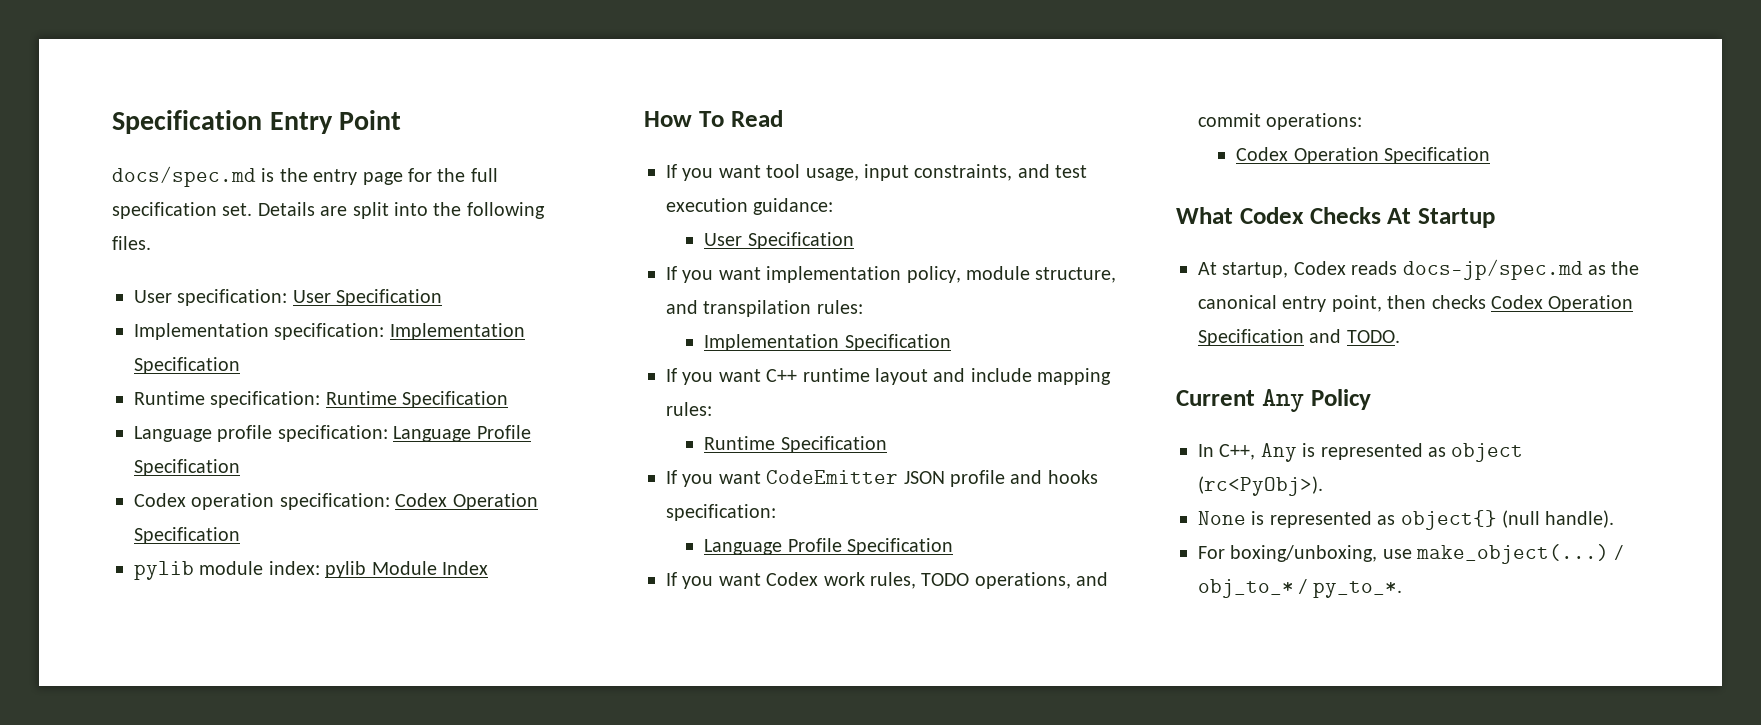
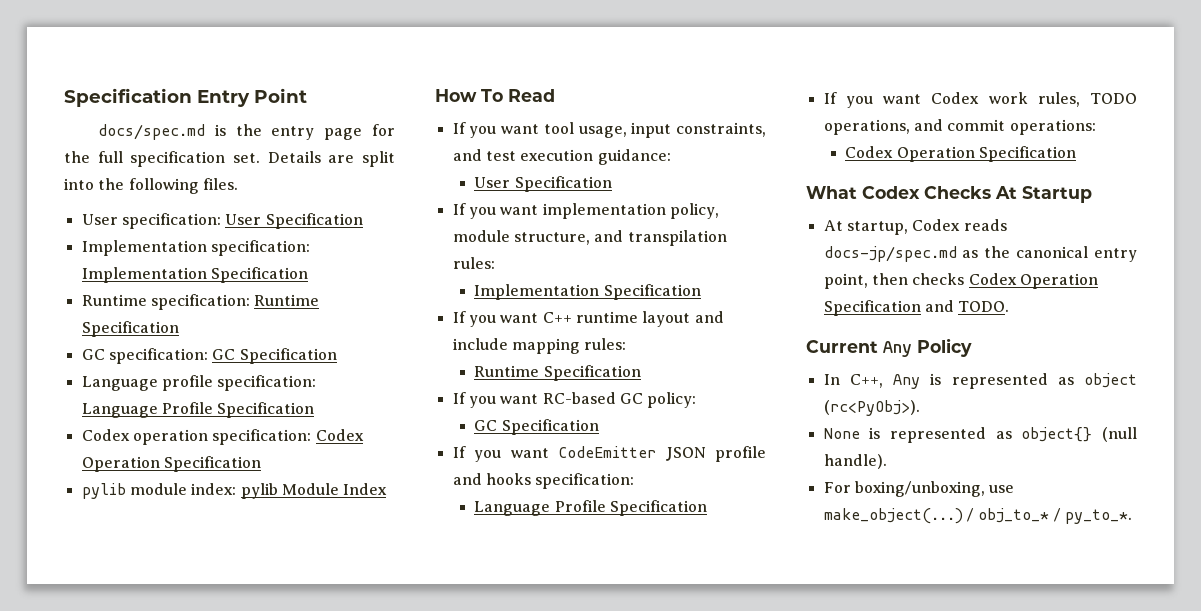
+ GC specification: GC Specification
+ If you want RC-based GC policy:
+ GC Specification

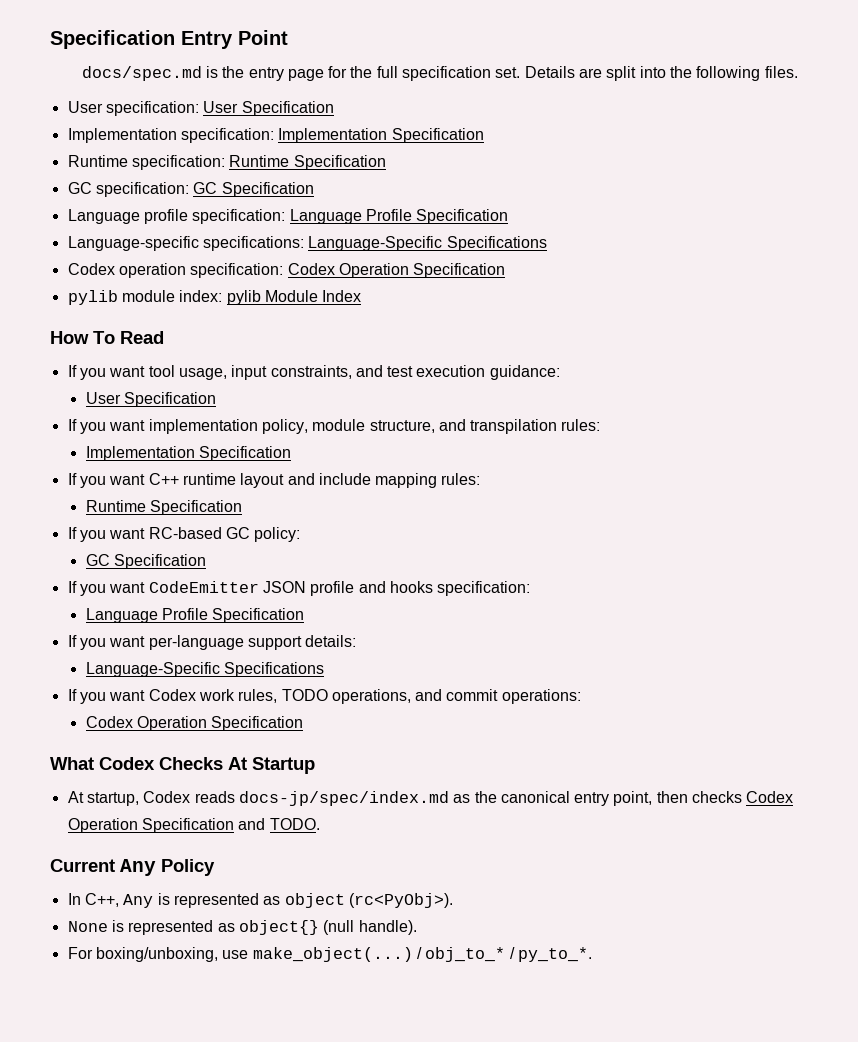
+ Language-specific specifications: Language-Specific Specifications
+ If you want per-language support details:
+ Language-Specific Specifications
- At startup, Codex reads docs-jp/spec.md as the canonical entry point, then checks Codex Operation Specification and TODO.
+ At startup, Codex reads docs-jp/spec/index.md as the canonical entry point, then checks Codex Operation Specification and TODO.

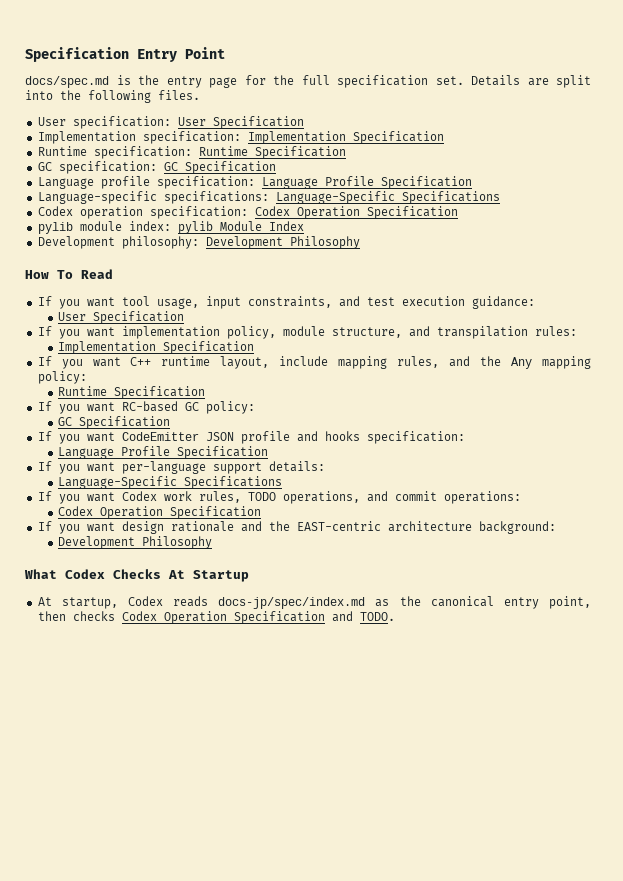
+ Development philosophy: Development Philosophy
- If you want C++ runtime layout and include mapping rules:
+ If you want C++ runtime layout, include mapping rules, and the Any mapping policy:
+ If you want design rationale and the EAST-centric architecture background:
+ Development Philosophy
- Current Any Policy
- In C++, Any is represented as object (rc<PyObj>).
- None is represented as object{} (null handle).
- For boxing/unboxing, use make_object(...) / obj_to_* / py_to_*.

